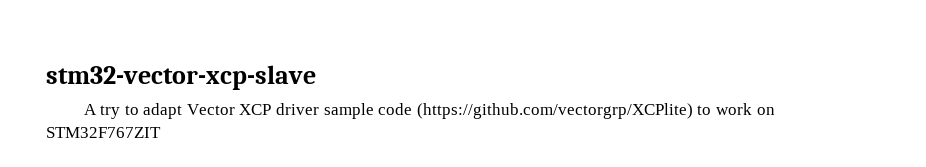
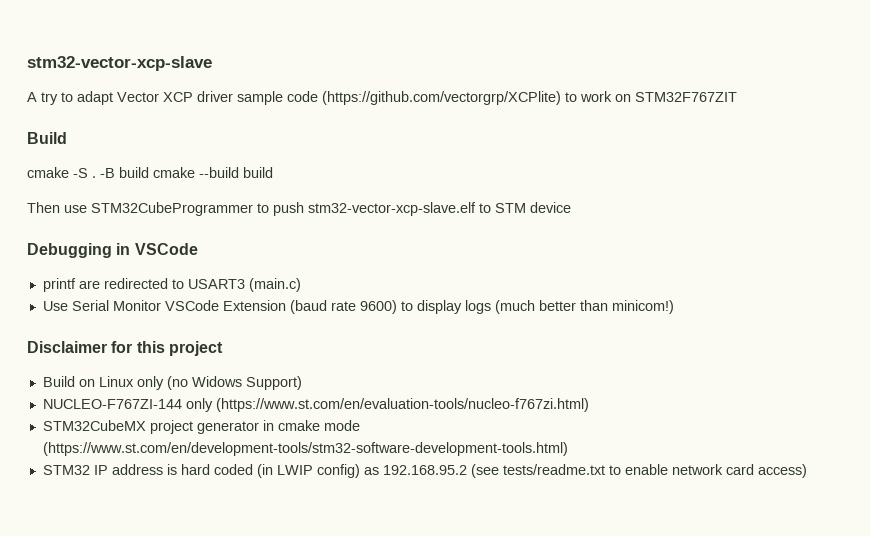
  A try to adapt Vector XCP driver sample code (https://github.com/vectorgrp/XCPlite) to work on STM32F767ZIT
+ Build
+ cmake -S . -B build cmake --build build
+ Then use STM32CubeProgrammer to push stm32-vector-xcp-slave.elf to STM device
+ Debugging in VSCode
+ printf are redirected to USART3 (main.c)
+ Use Serial Monitor VSCode Extension (baud rate 9600) to display logs (much better than minicom!)
+ Disclaimer for this project
+ Build on Linux only (no Widows Support)
+ NUCLEO-F767ZI-144 only (https://www.st.com/en/evaluation-tools/nucleo-f767zi.html)
+ STM32CubeMX project generator in cmake mode (https://www.st.com/en/development-tools/stm32-software-development-tools.html)
+ STM32 IP address is hard coded (in LWIP config) as 192.168.95.2 (see tests/readme.txt to enable network card access)

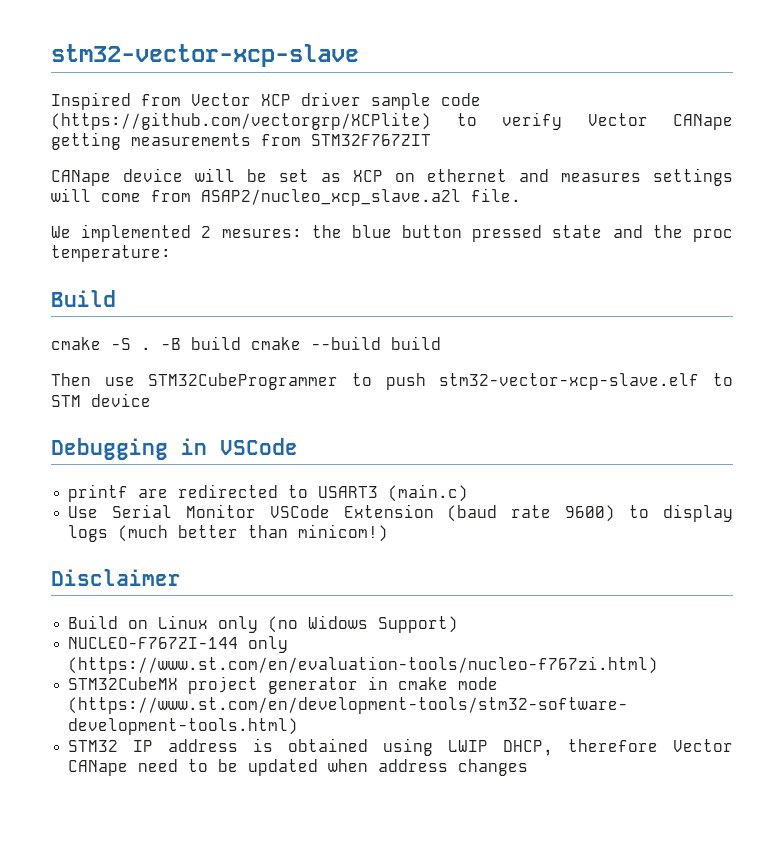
- A try to adapt Vector XCP driver sample code (https://github.com/vectorgrp/XCPlite) to work on STM32F767ZIT
+ Inspired from Vector XCP driver sample code (https://github.com/vectorgrp/XCPlite) to verify Vector CANape getting measurememts from STM32F767ZIT
+ CANape device will be set as XCP on ethernet and measures settings will come from ASAP2/nucleo_xcp_slave.a2l file.
+ We implemented 2 mesures: the blue button pressed state and the proc temperature:
- Disclaimer for this project
+ Disclaimer
- STM32 IP address is hard coded (in LWIP config) as 192.168.95.2 (see tests/readme.txt to enable network card access)
+ STM32 IP address is obtained using LWIP DHCP, therefore Vector CANape need to be updated when address changes

